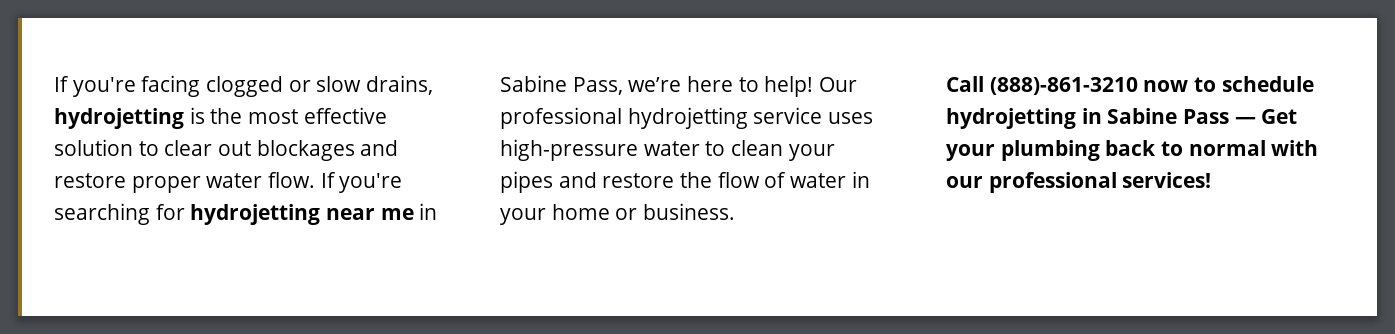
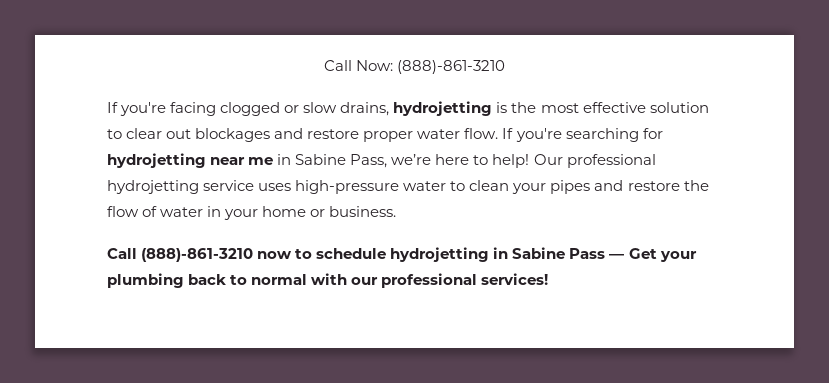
+ Call Now: (888)-861-3210

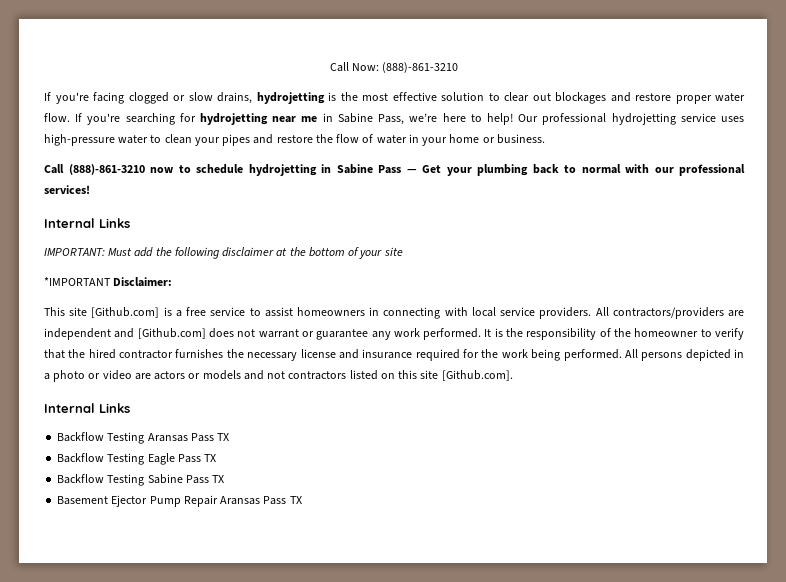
  Call (888)-861-3210 now to schedule hydrojetting in Sabine Pass — Get your plumbing back to normal with our professional services!
+ Internal Links
+ IMPORTANT: Must add the following disclaimer at the bottom of your site
+ *IMPORTANT Disclaimer:
+ This site [Github.com] is a free service to assist homeowners in connecting with local service providers. All contractors/providers are independent and [Github.com] does not warrant or guarantee any work performed. It is the responsibility of the homeowner to verify that the hired contractor furnishes the necessary license and insurance required for the work being performed. All persons depicted in a photo or video are actors or models and not contractors listed on this site [Github.com].
+ Internal Links
+ Backflow Testing Aransas Pass TX
+ Backflow Testing Eagle Pass TX
+ Backflow Testing Sabine Pass TX
+ Basement Ejector Pump Repair Aransas Pass TX

